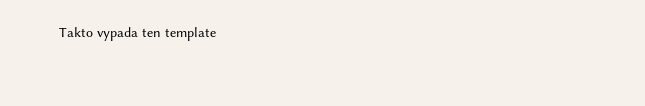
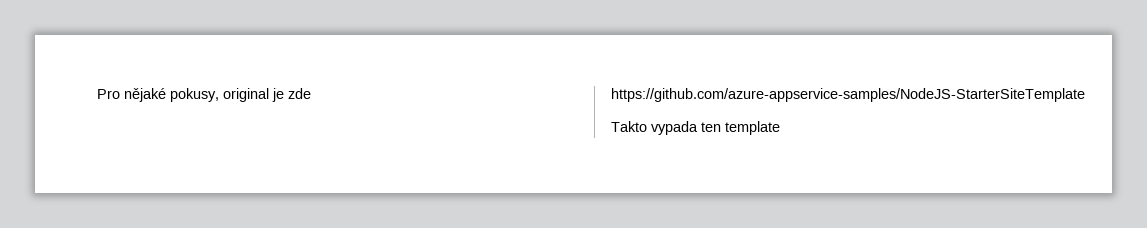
+ Pro nějaké pokusy, original je zde https://github.com/azure-appservice-samples/NodeJS-StarterSiteTemplate

